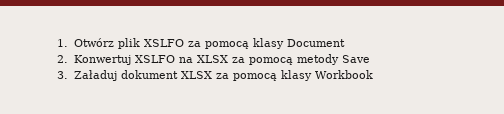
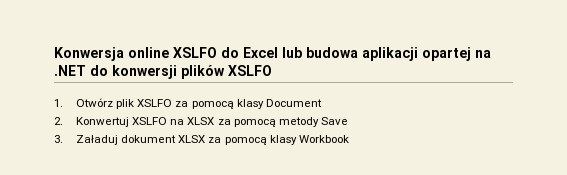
+ Konwersja online XSLFO do Excel lub budowa aplikacji opartej na .NET do konwersji plików XSLFO

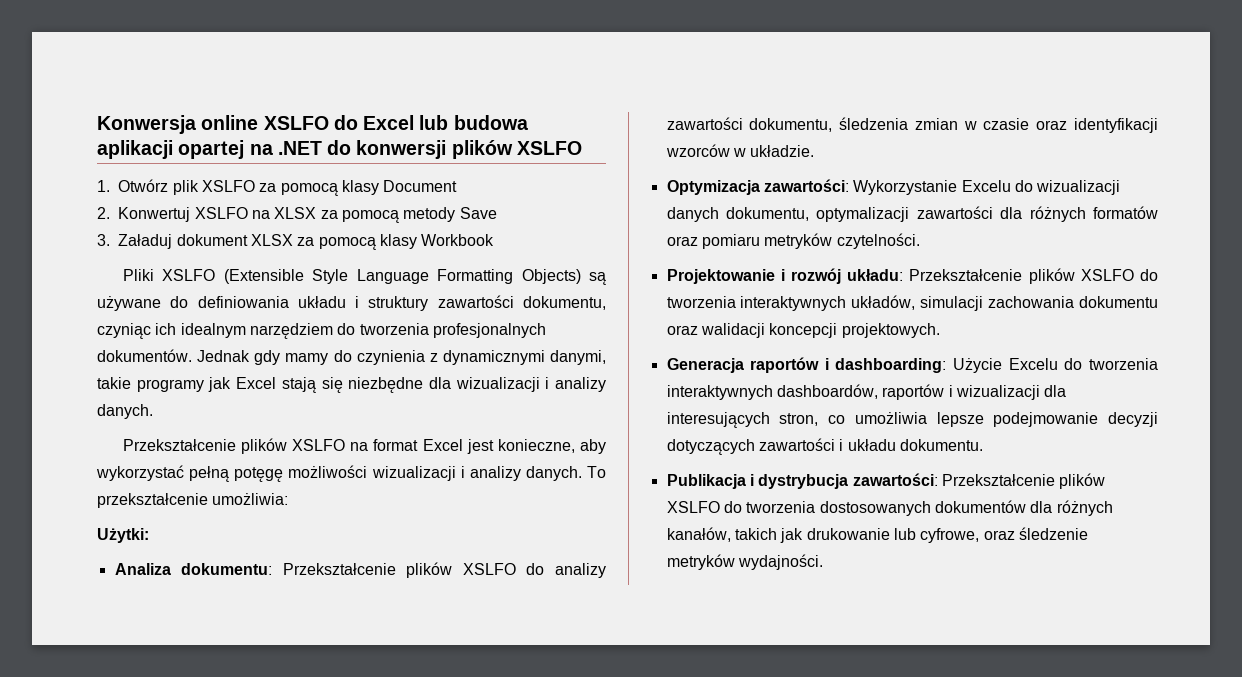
+ Pliki XSLFO (Extensible Style Language Formatting Objects) są używane do definiowania układu i struktury zawartości dokumentu, czyniąc ich idealnym narzędziem do tworzenia profesjonalnych dokumentów. Jednak gdy mamy do czynienia z dynamicznymi danymi, takie programy jak Excel stają się niezbędne dla wizualizacji i analizy danych.
+ Przekształcenie plików XSLFO na format Excel jest konieczne, aby wykorzystać pełną potęgę możliwości wizualizacji i analizy danych. To przekształcenie umożliwia:
+ Użytki:
+ Analiza dokumentu: Przekształcenie plików XSLFO do analizy zawartości dokumentu, śledzenia zmian w czasie oraz identyfikacji wzorców w układzie.
+ Optymizacja zawartości: Wykorzystanie Excelu do wizualizacji danych dokumentu, optymalizacji zawartości dla różnych formatów oraz pomiaru metryków czytelności.
+ Projektowanie i rozwój układu: Przekształcenie plików XSLFO do tworzenia interaktywnych układów, simulacji zachowania dokumentu oraz walidacji koncepcji projektowych.
+ Generacja raportów i dashboarding: Użycie Excelu do tworzenia interaktywnych dashboardów, raportów i wizualizacji dla interesujących stron, co umożliwia lepsze podejmowanie decyzji dotyczących zawartości i układu dokumentu.
+ Publikacja i dystrybucja zawartości: Przekształcenie plików XSLFO do tworzenia dostosowanych dokumentów dla różnych kanałów, takich jak drukowanie lub cyfrowe, oraz śledzenie metryków wydajności.

